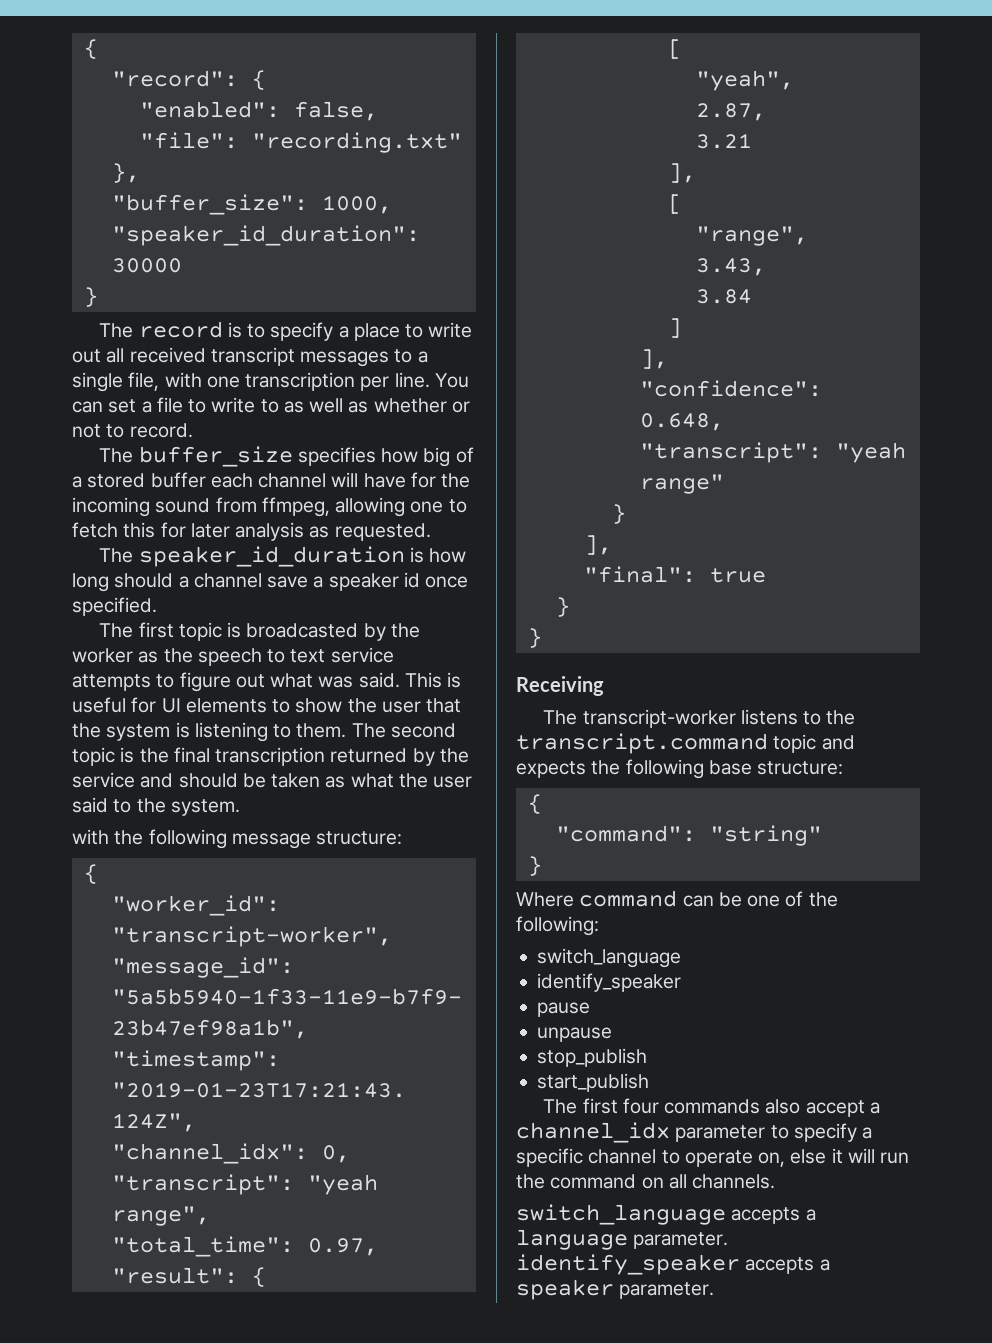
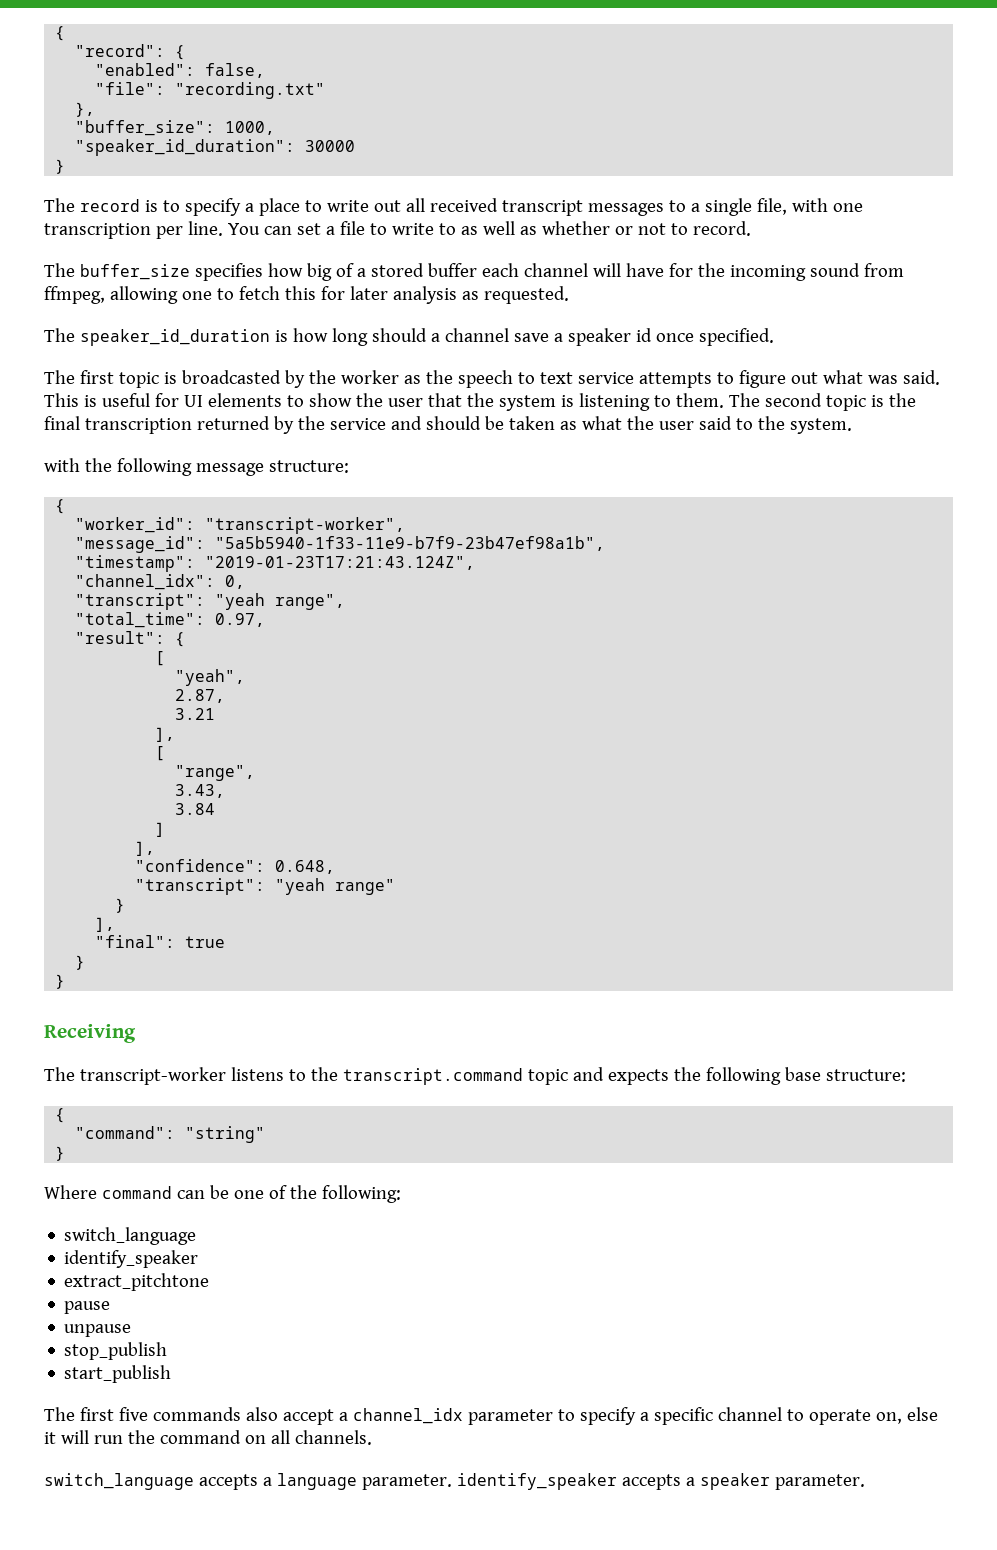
+ extract_pitchtone
- The first four commands also accept a channel_idx parameter to specify a specific channel to operate on, else it will run the command on all channels.
+ The first five commands also accept a channel_idx parameter to specify a specific channel to operate on, else it will run the command on all channels.

